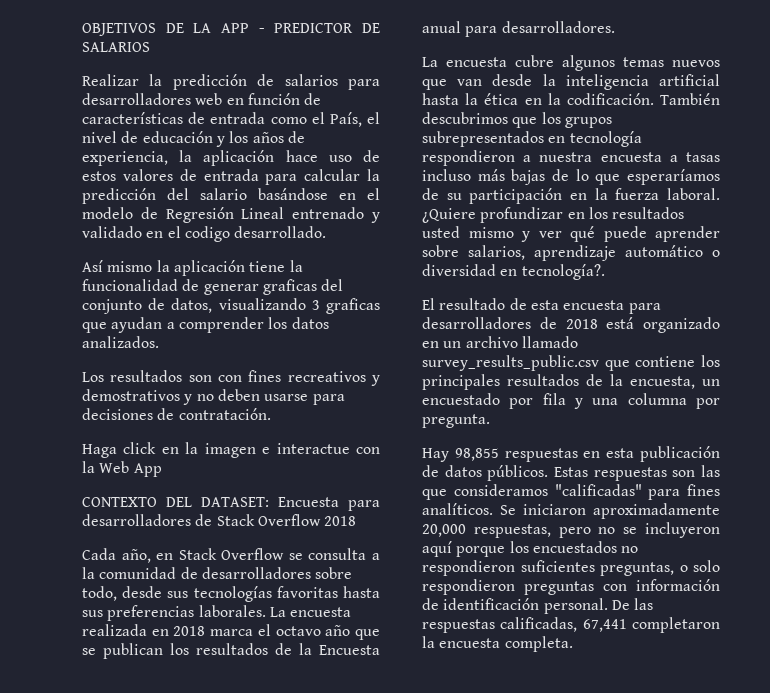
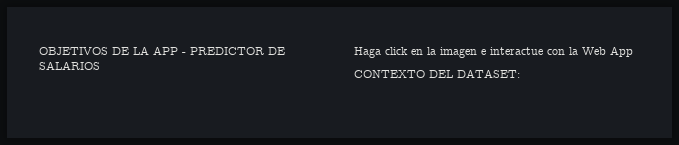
- Realizar la predicción de salarios para desarrolladores web en función de características de entrada como el País, el nivel de educación y los años de experiencia, la aplicación hace uso de estos valores de entrada para calcular la predicción del salario basándose en el modelo de Regresión Lineal entrenado y validado en el codigo desarrollado.
- Así mismo la aplicación tiene la funcionalidad de generar graficas del conjunto de datos, visualizando 3 graficas que ayudan a comprender los datos analizados.
- Los resultados son con fines recreativos y demostrativos y no deben usarse para decisiones de contratación.
- CONTEXTO DEL DATASET: Encuesta para desarrolladores de Stack Overflow 2018
- Cada año, en Stack Overflow se consulta a la comunidad de desarrolladores sobre todo, desde sus tecnologías favoritas hasta sus preferencias laborales. La encuesta realizada en 2018 marca el octavo año que se publican los resultados de la Encuesta anual para desarrolladores.
- La encuesta cubre algunos temas nuevos que van desde la inteligencia artificial hasta la ética en la codificación. También descubrimos que los grupos subrepresentados en tecnología respondieron a nuestra encuesta a tasas incluso más bajas de lo que esperaríamos de su participación en la fuerza laboral. ¿Quiere profundizar en los resultados usted mismo y ver qué puede aprender sobre salarios, aprendizaje automático o diversidad en tecnología?.
- El resultado de esta encuesta para desarrolladores de 2018 está organizado en un archivo llamado survey_results_public.csv que contiene los principales resultados de la encuesta, un encuestado por fila y una columna por pregunta.
- Hay 98,855 respuestas en esta publicación de datos públicos. Estas respuestas son las que consideramos "calificadas" para fines analíticos. Se iniciaron aproximadamente 20,000 respuestas, pero no se incluyeron aquí porque los encuestados no respondieron suficientes preguntas, o solo respondieron preguntas con información de identificación personal. De las respuestas calificadas, 67,441 completaron la encuesta completa.
+ CONTEXTO DEL DATASET:

